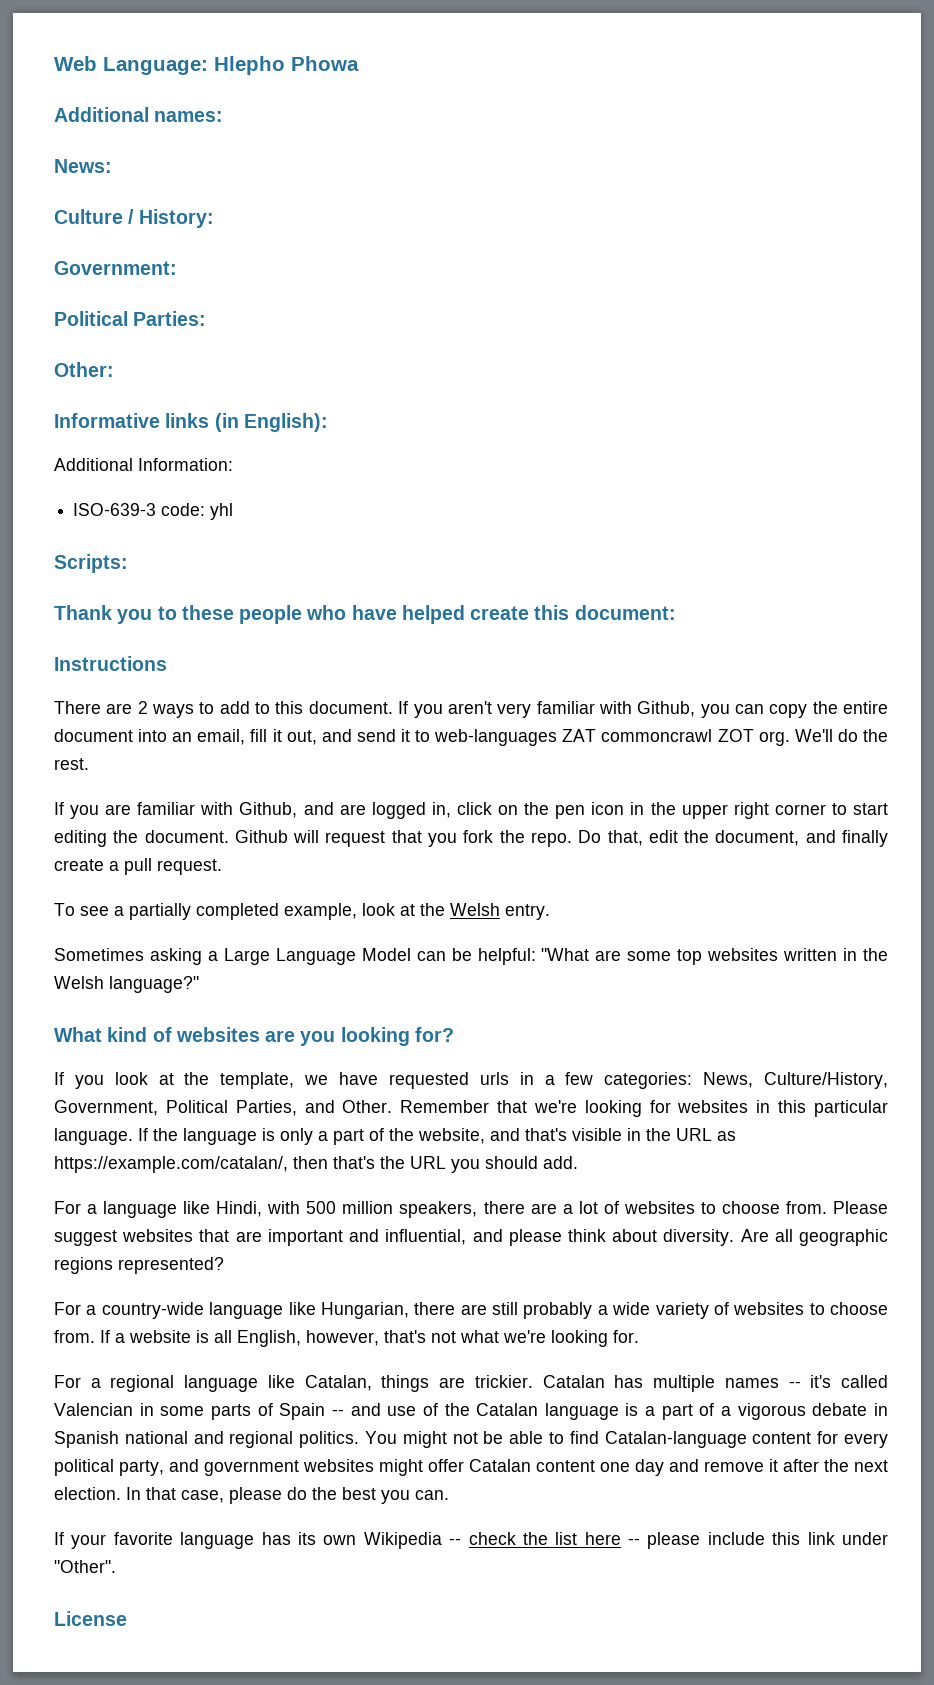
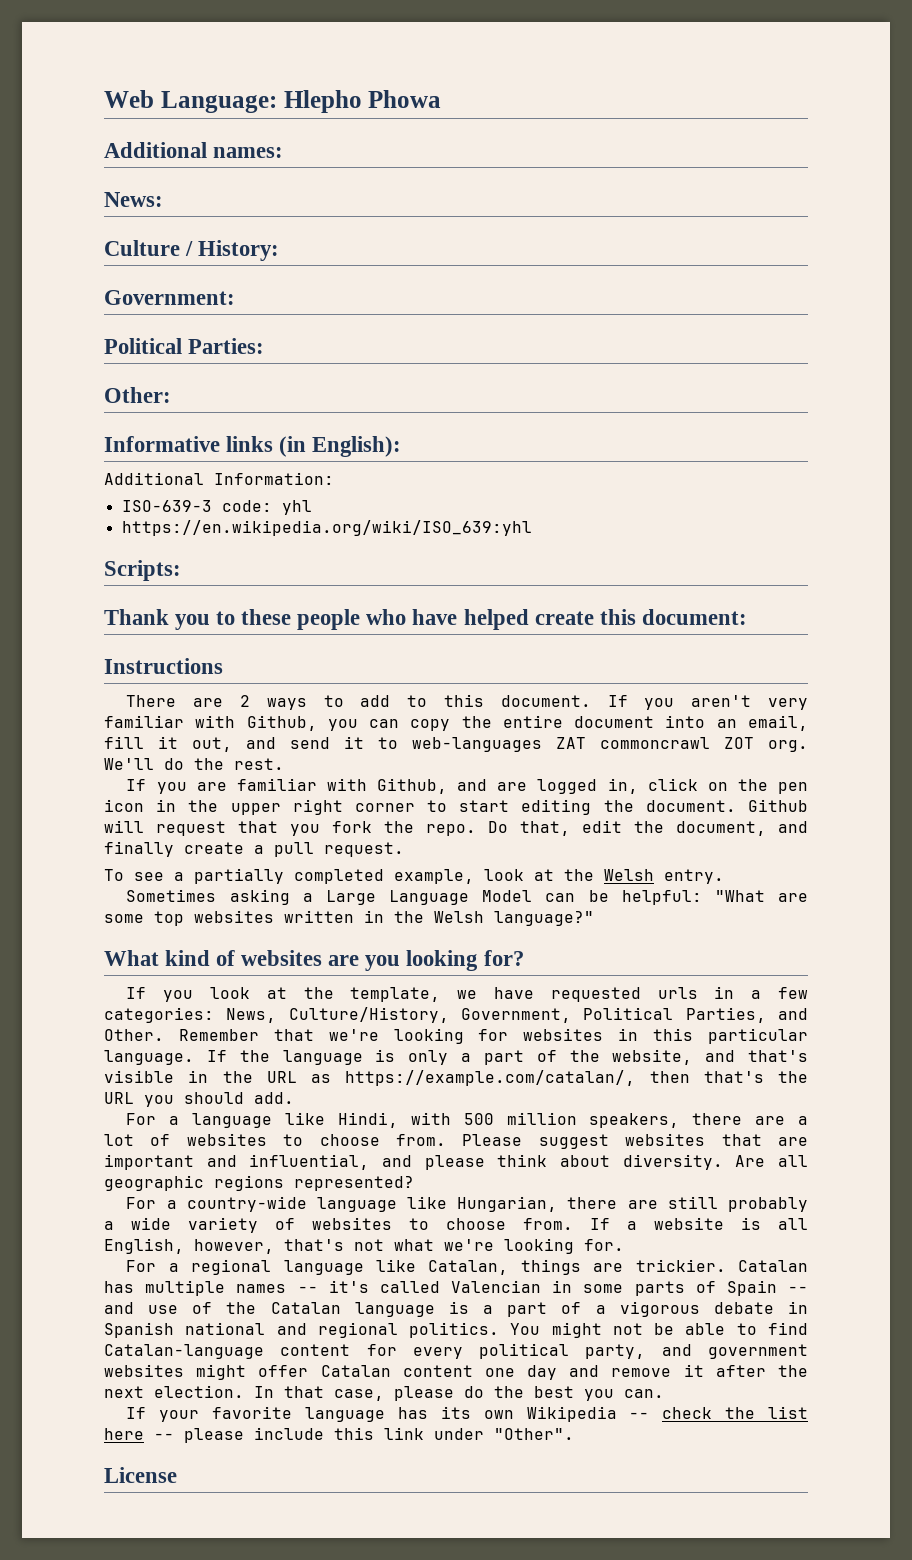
+ https://en.wikipedia.org/wiki/ISO_639:yhl

